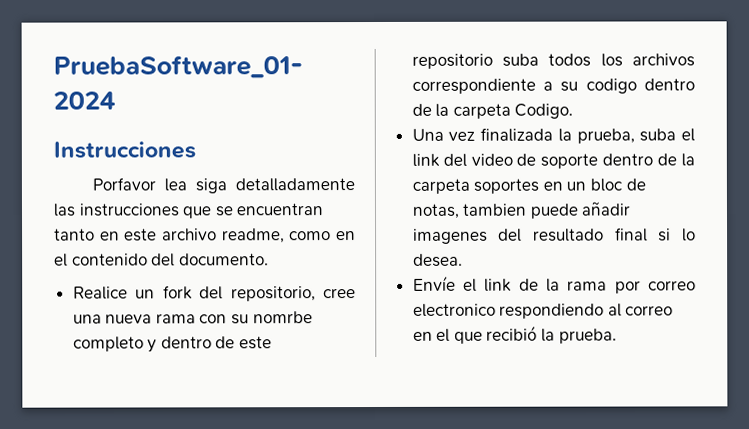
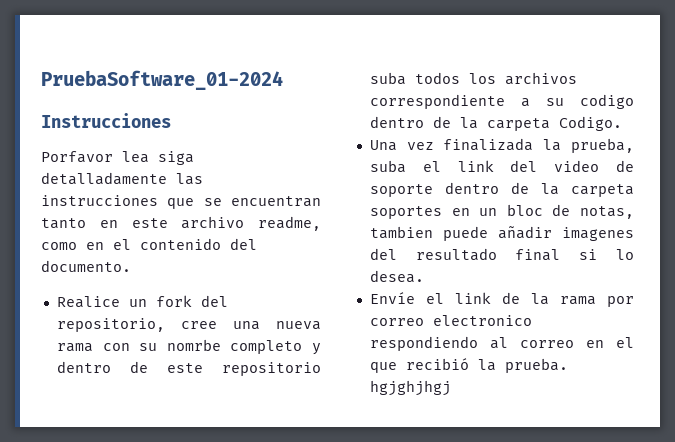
- Envíe el link de la rama por correo electronico respondiendo al correo en el que recibió la prueba.
+ Envíe el link de la rama por correo electronico respondiendo al correo en el que recibió la prueba. hgjghjhgj

